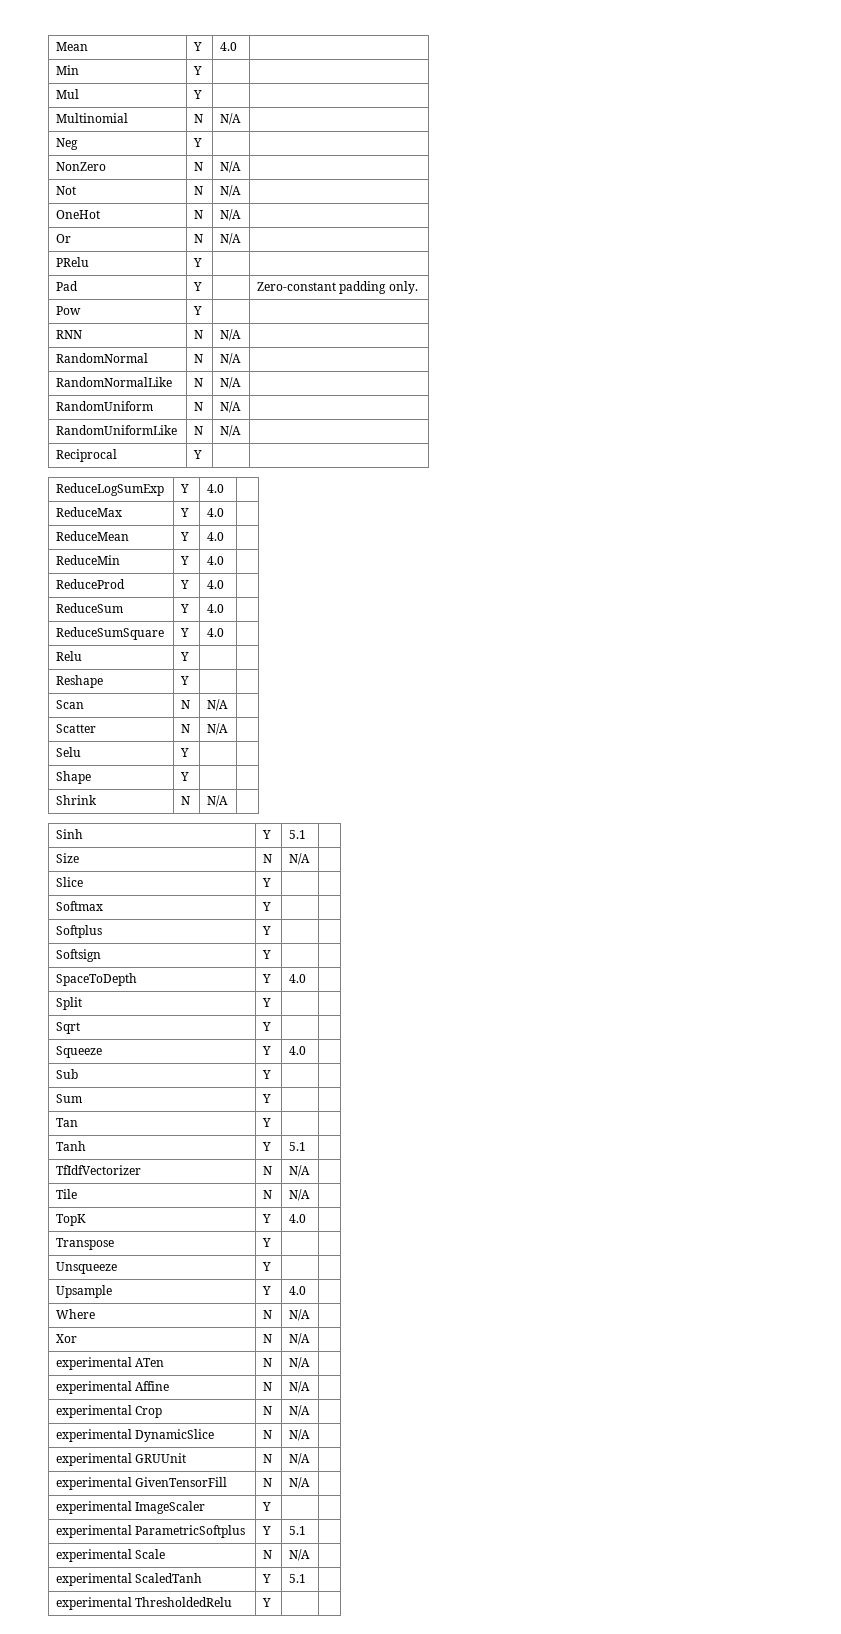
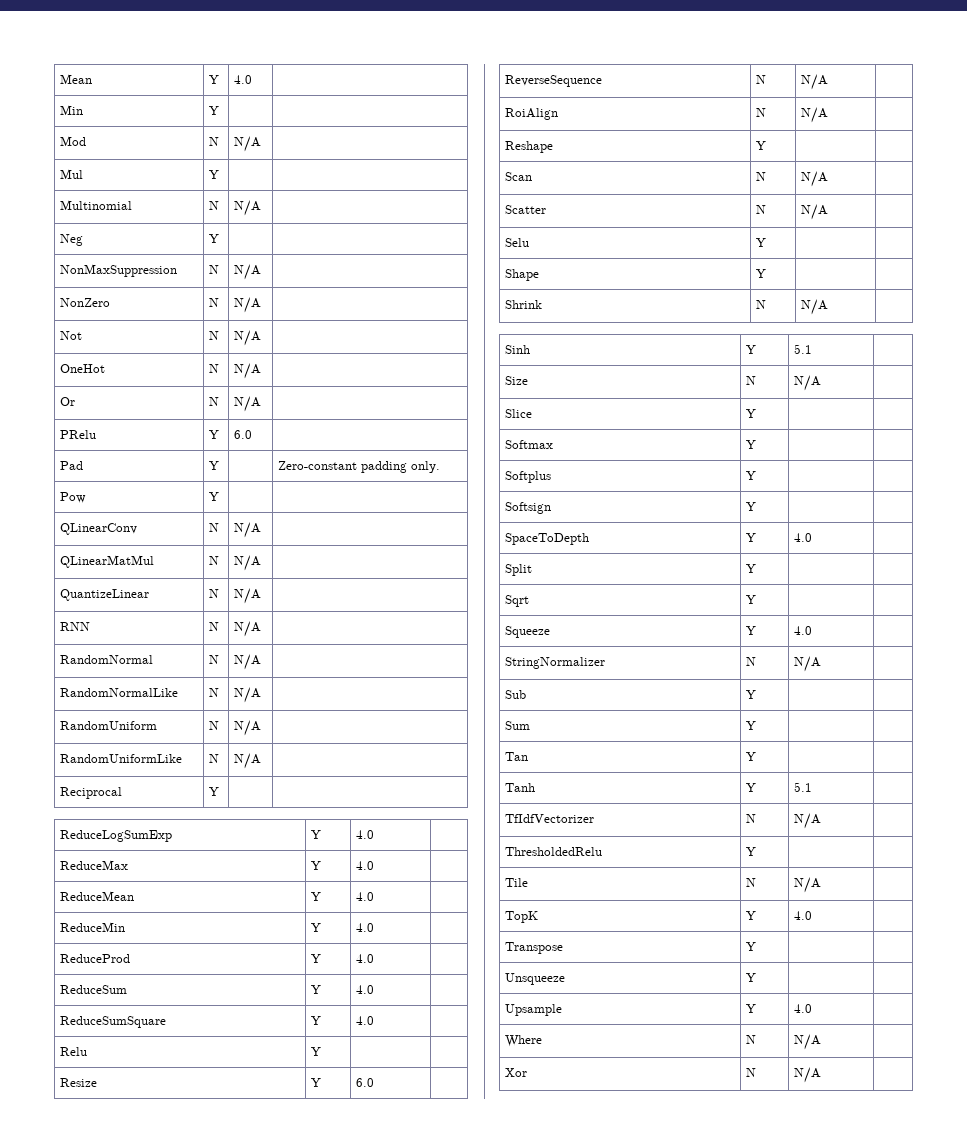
+ Mod | N | N/A |
+ NonMaxSuppression | N | N/A |
- PRelu | Y | |
+ PRelu | Y | 6.0 |
+ QLinearConv | N | N/A |
+ QLinearMatMul | N | N/A |
+ QuantizeLinear | N | N/A |
+ Resize | Y | 6.0 |
+ ReverseSequence | N | N/A |
+ RoiAlign | N | N/A |
+ StringNormalizer | N | N/A |
+ ThresholdedRelu | Y | |
- experimental ATen | N | N/A |
- experimental Affine | N | N/A |
- experimental Crop | N | N/A |
- experimental DynamicSlice | N | N/A |
- experimental GRUUnit | N | N/A |
- experimental GivenTensorFill | N | N/A |
- experimental ImageScaler | Y | |
- experimental ParametricSoftplus | Y | 5.1 |
- experimental Scale | N | N/A |
- experimental ScaledTanh | Y | 5.1 |
- experimental ThresholdedRelu | Y | |

